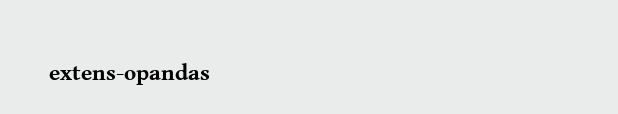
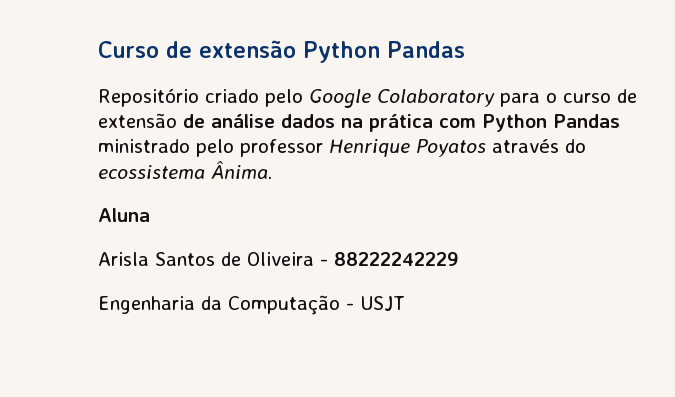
- extens-opandas
+ Curso de extensão Python Pandas
+ Repositório criado pelo Google Colaboratory para o curso de extensão de análise dados na prática com Python Pandas ministrado pelo professor Henrique Poyatos através do ecossistema Ânima.
+ Aluna
+ Arisla Santos de Oliveira - 88222242229
+ Engenharia da Computação - USJT

